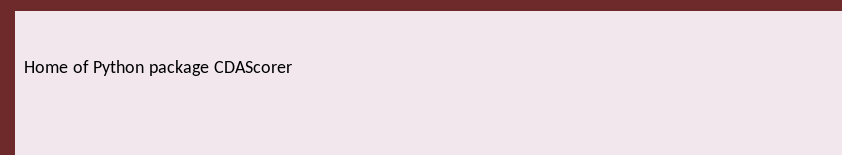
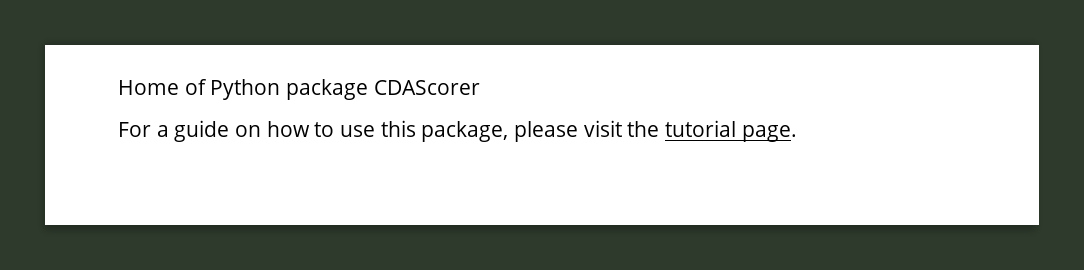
+ For a guide on how to use this package, please visit the tutorial page.

